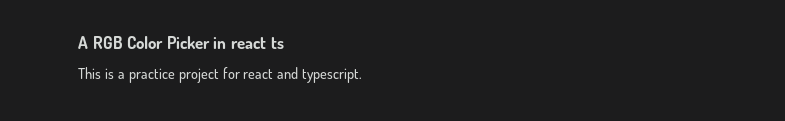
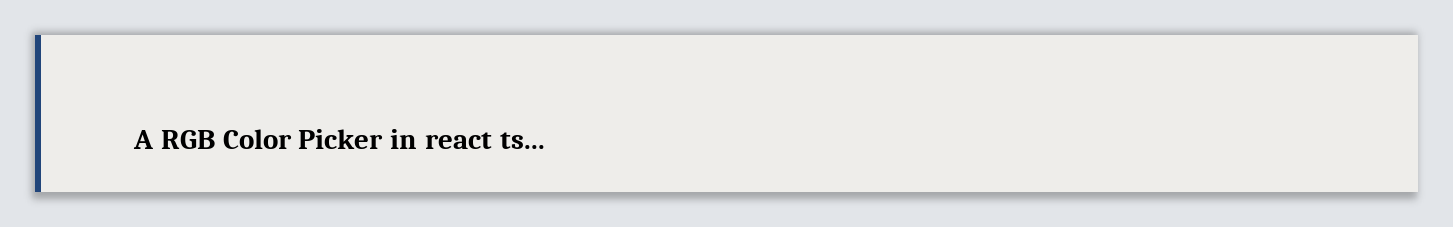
- A RGB Color Picker in react ts
- This is a practice project for react and typescript.
+ A RGB Color Picker in react ts...

